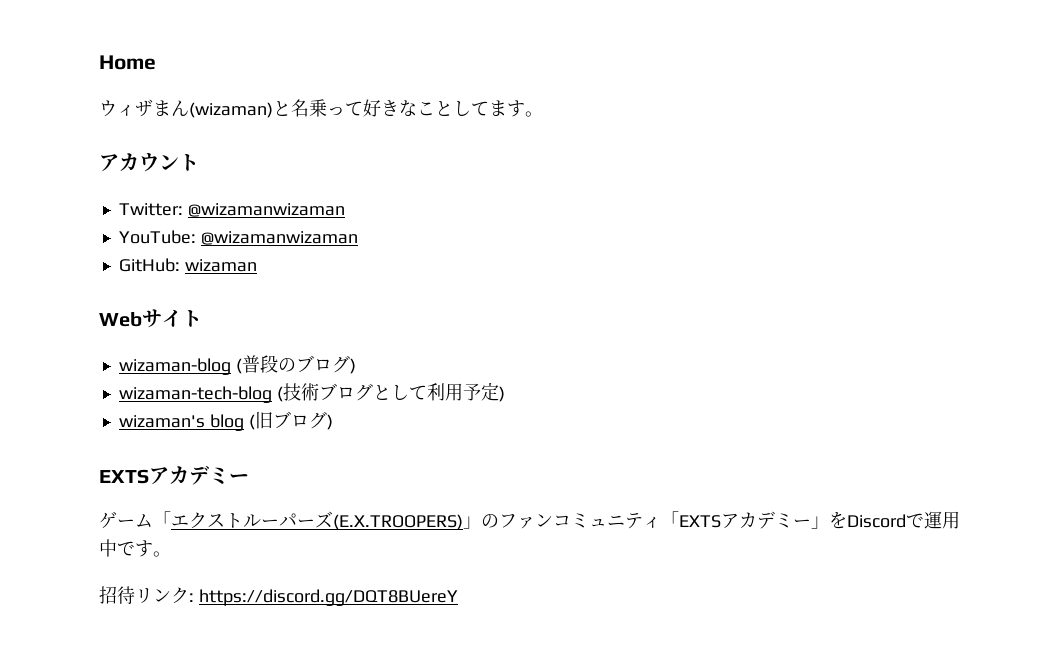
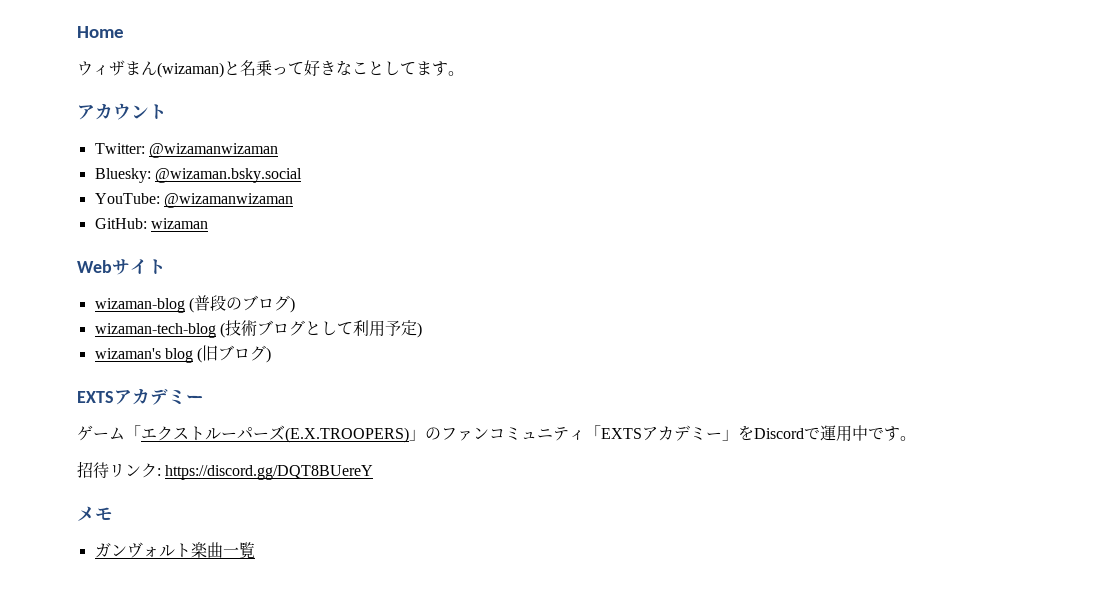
+ Bluesky: @wizaman.bsky.social
+ メモ
+ ガンヴォルト楽曲一覧

